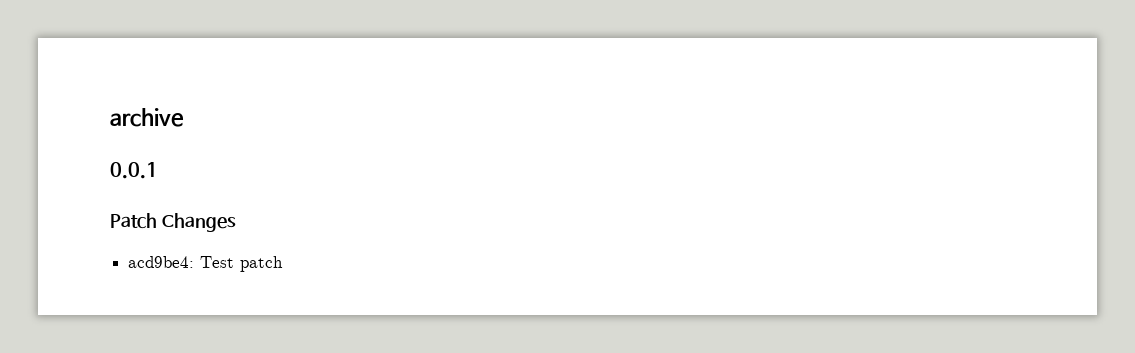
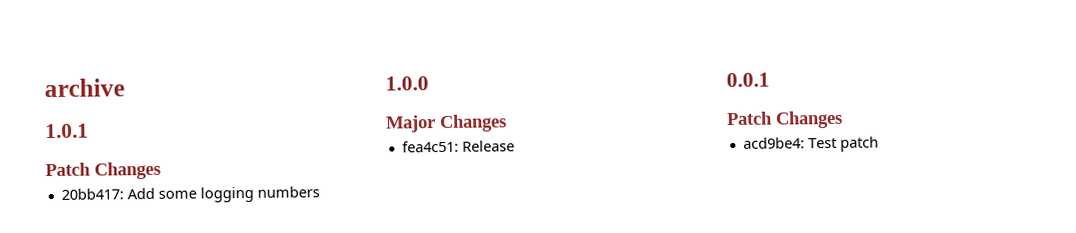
+ 1.0.1
+ Patch Changes
+ 20bb417: Add some logging numbers
+ 1.0.0
+ Major Changes
+ fea4c51: Release

